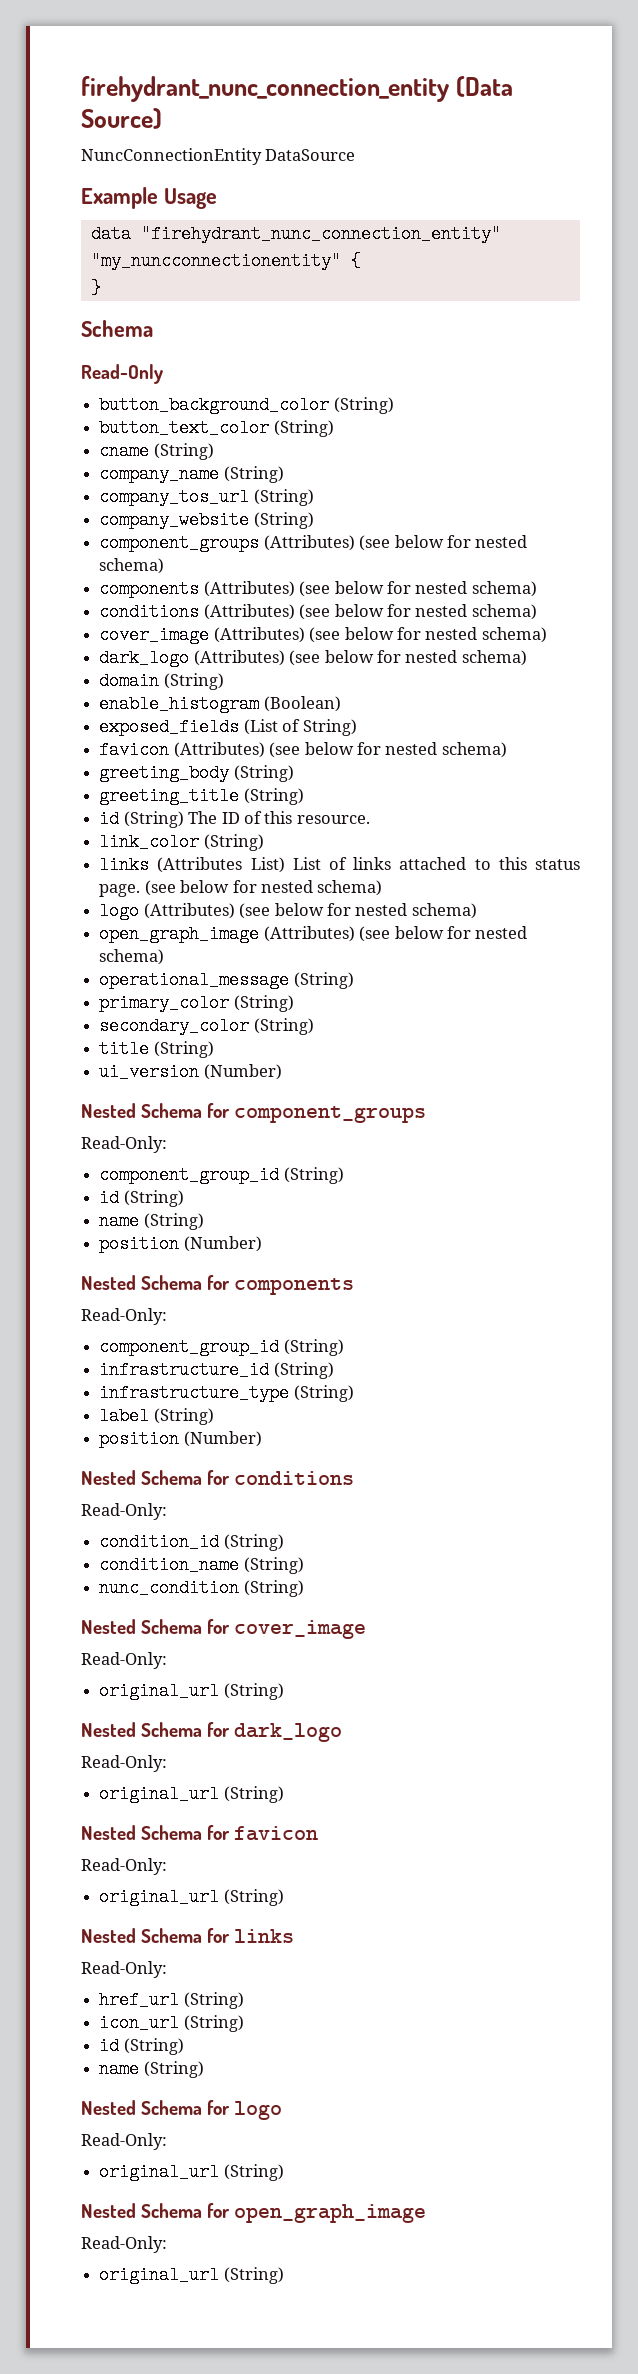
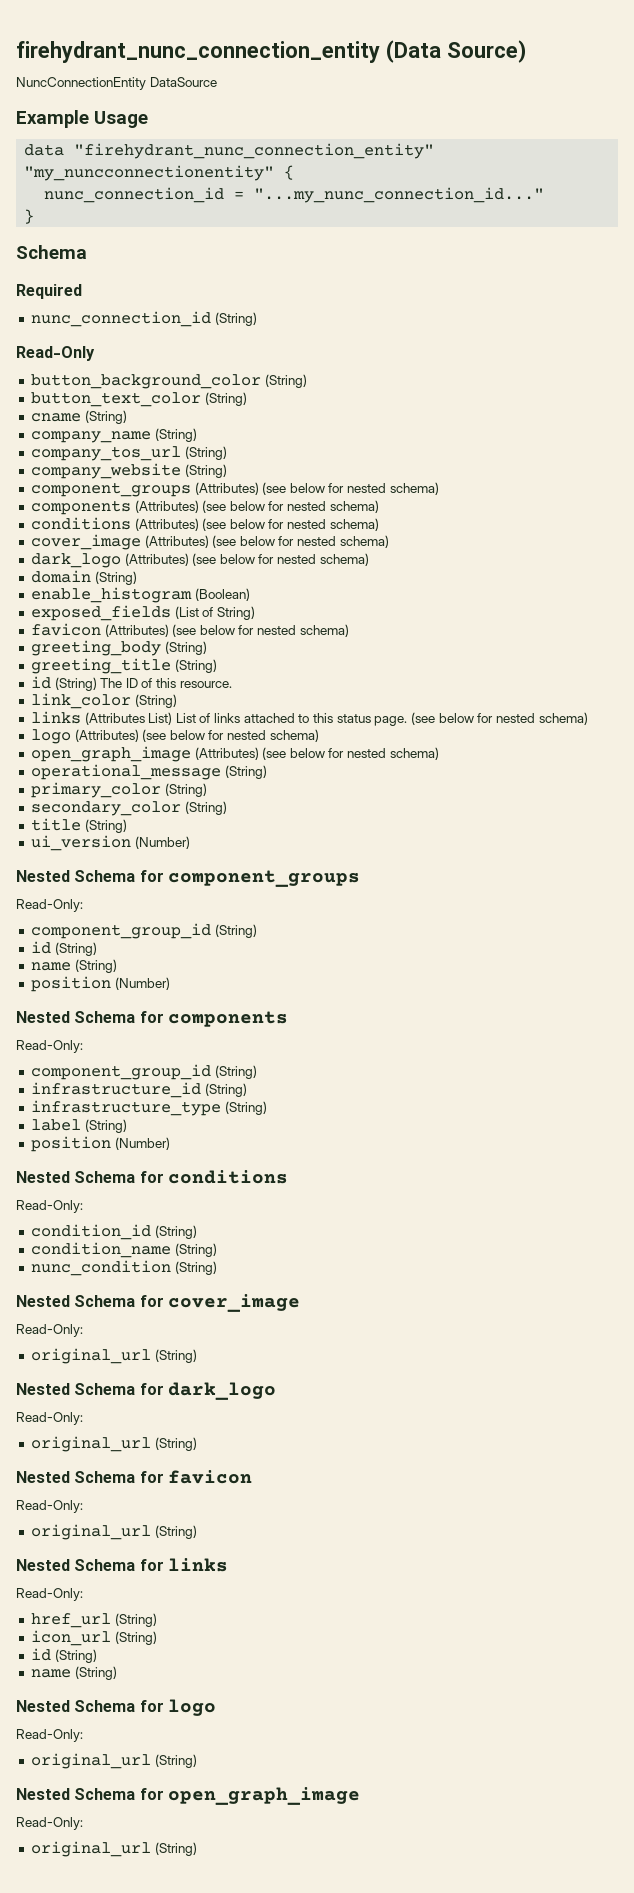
+ nunc_connection_id = "...my_nunc_connection_id..."
+ Required
+ nunc_connection_id (String)

